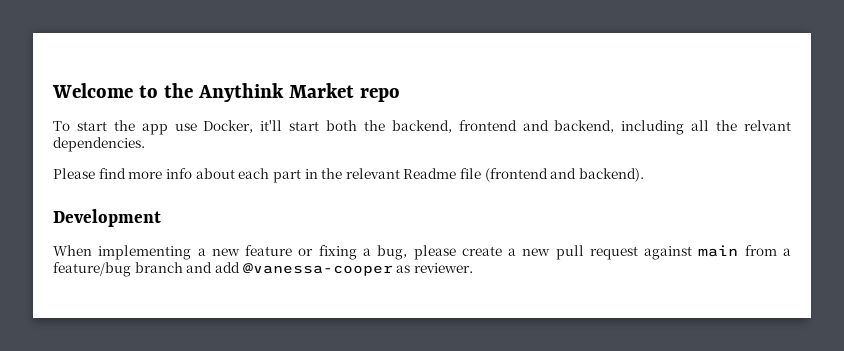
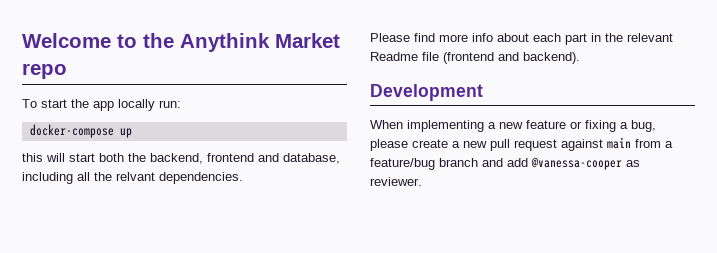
- To start the app use Docker, it'll start both the backend, frontend and backend, including all the relvant dependencies.
+ To start the app locally run:
+ docker-compose up
+ this will start both the backend, frontend and database, including all the relvant dependencies.

